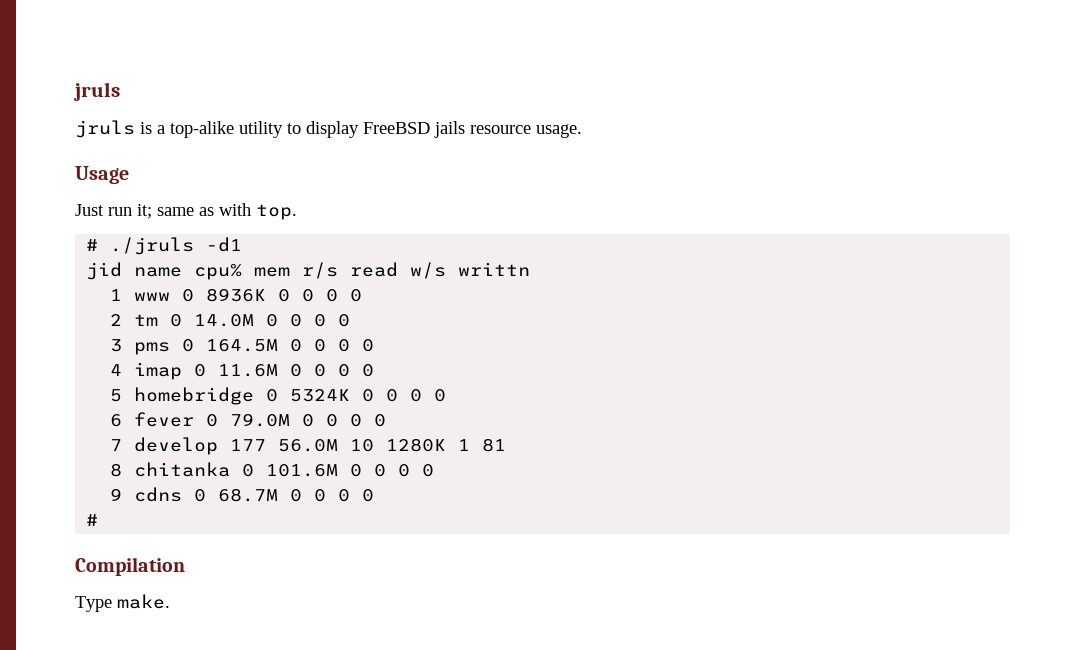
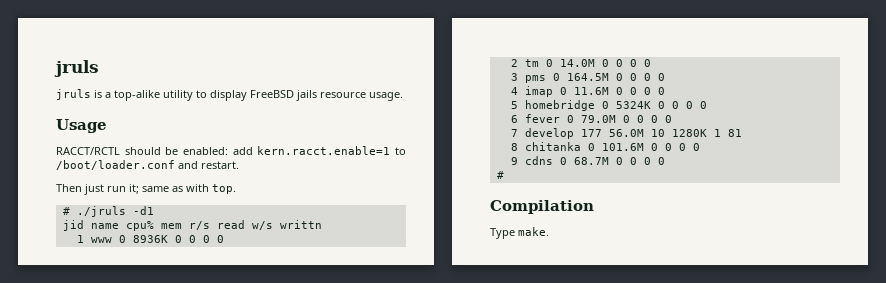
- Just run it; same as with top.
+ RACCT/RCTL should be enabled: add kern.racct.enable=1 to /boot/loader.conf and restart.
+ Then just run it; same as with top.

